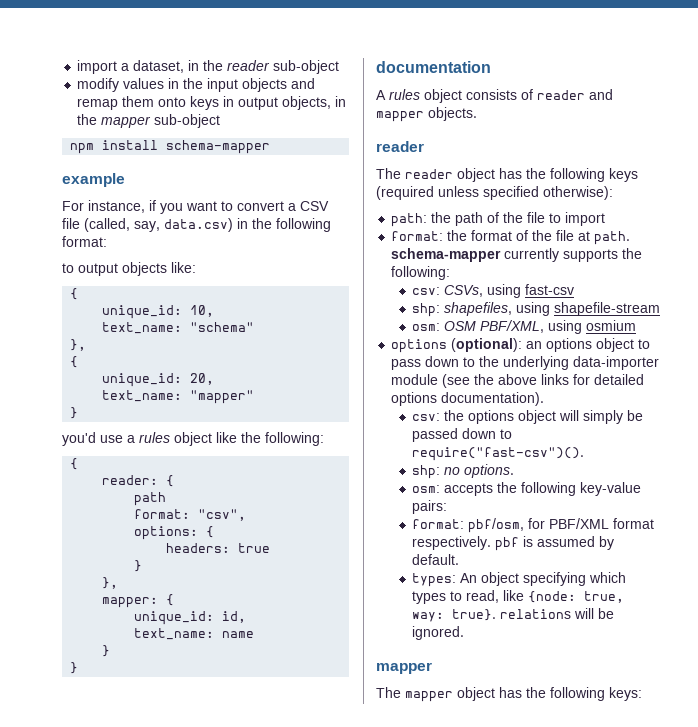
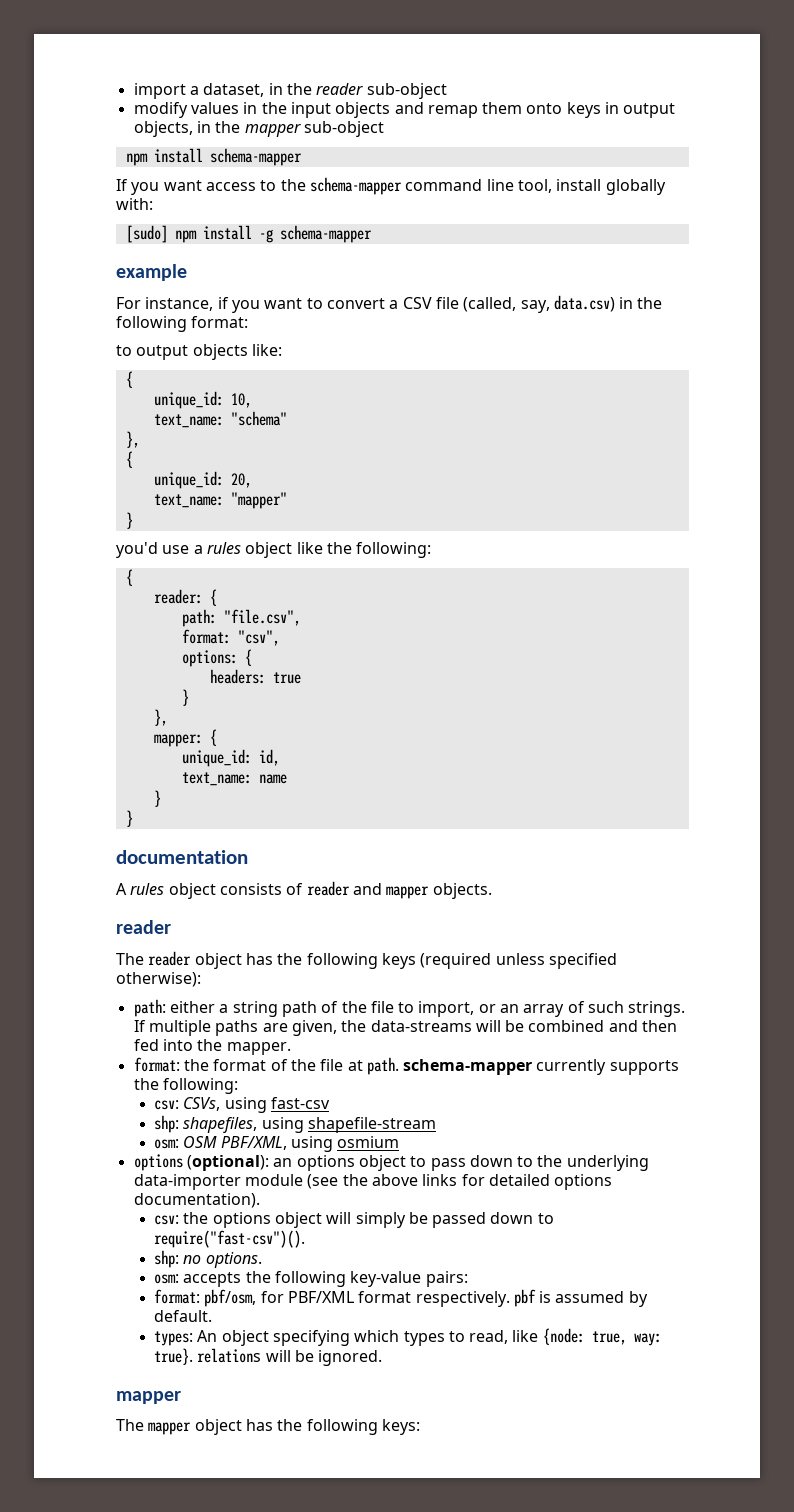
+ If you want access to the schema-mapper command line tool, install globally with:
+ [sudo] npm install -g schema-mapper
  reader: {
- path
+ path: "file.csv",
- path: the path of the file to import
+ path: either a string path of the file to import, or an array of such strings. If multiple paths are given, the data-streams will be combined and then fed into the mapper.

